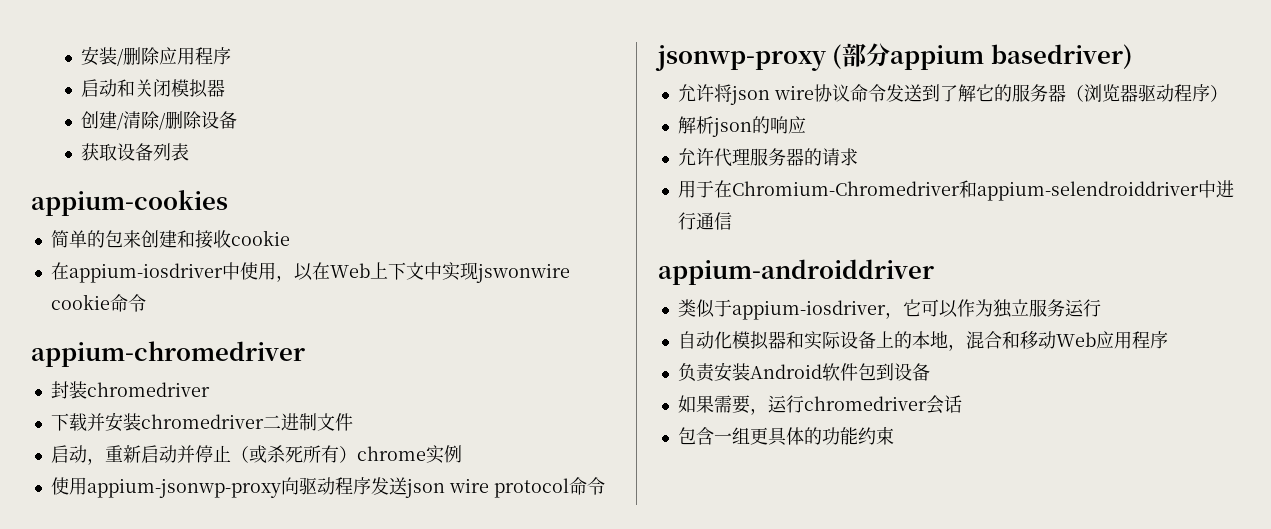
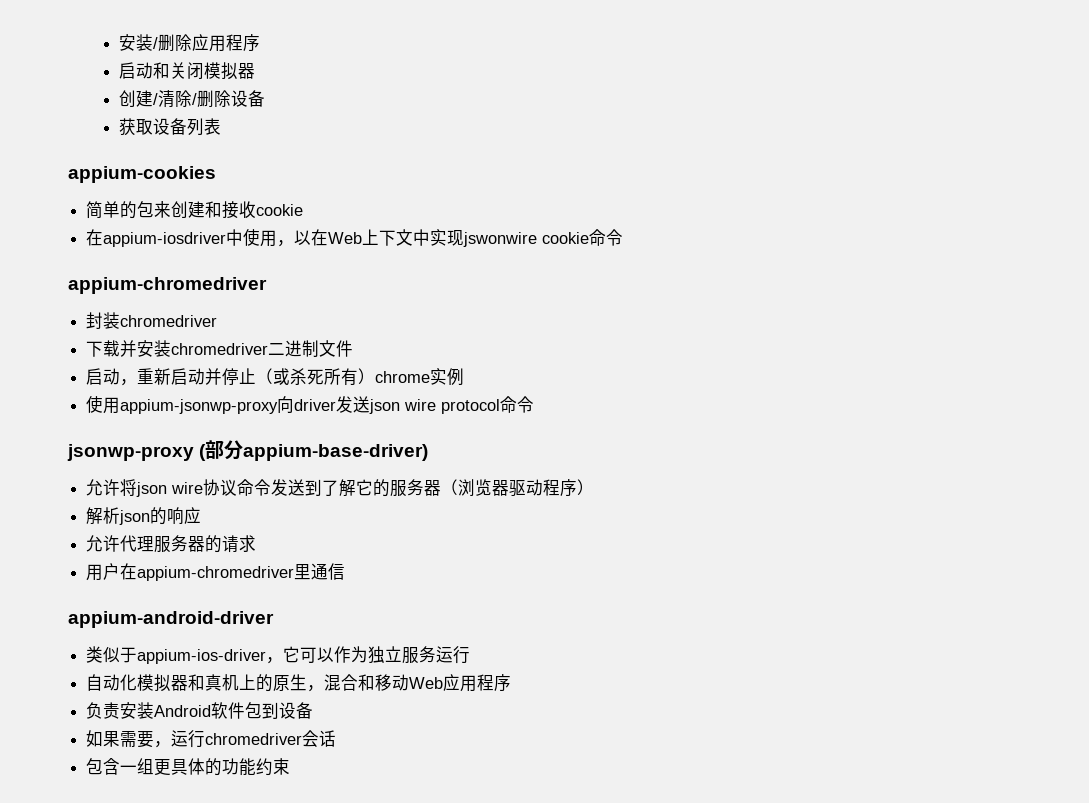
- 使用appium-jsonwp-proxy向驱动程序发送json wire protocol命令
+ 使用appium-jsonwp-proxy向driver发送json wire protocol命令
- jsonwp-proxy (部分appium basedriver)
+ jsonwp-proxy (部分appium-base-driver)
- 用于在Chromium-Chromedriver和appium-selendroiddriver中进行通信
+ 用户在appium-chromedriver里通信
- appium-androiddriver
+ appium-android-driver
- 类似于appium-iosdriver，它可以作为独立服务运行
+ 类似于appium-ios-driver，它可以作为独立服务运行
- 自动化模拟器和实际设备上的本地，混合和移动Web应用程序
+ 自动化模拟器和真机上的原生，混合和移动Web应用程序

